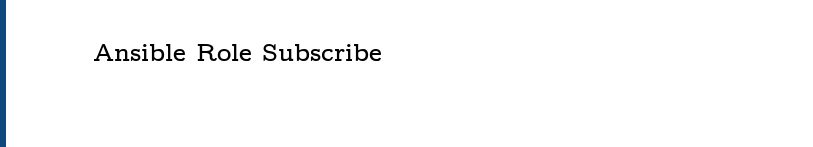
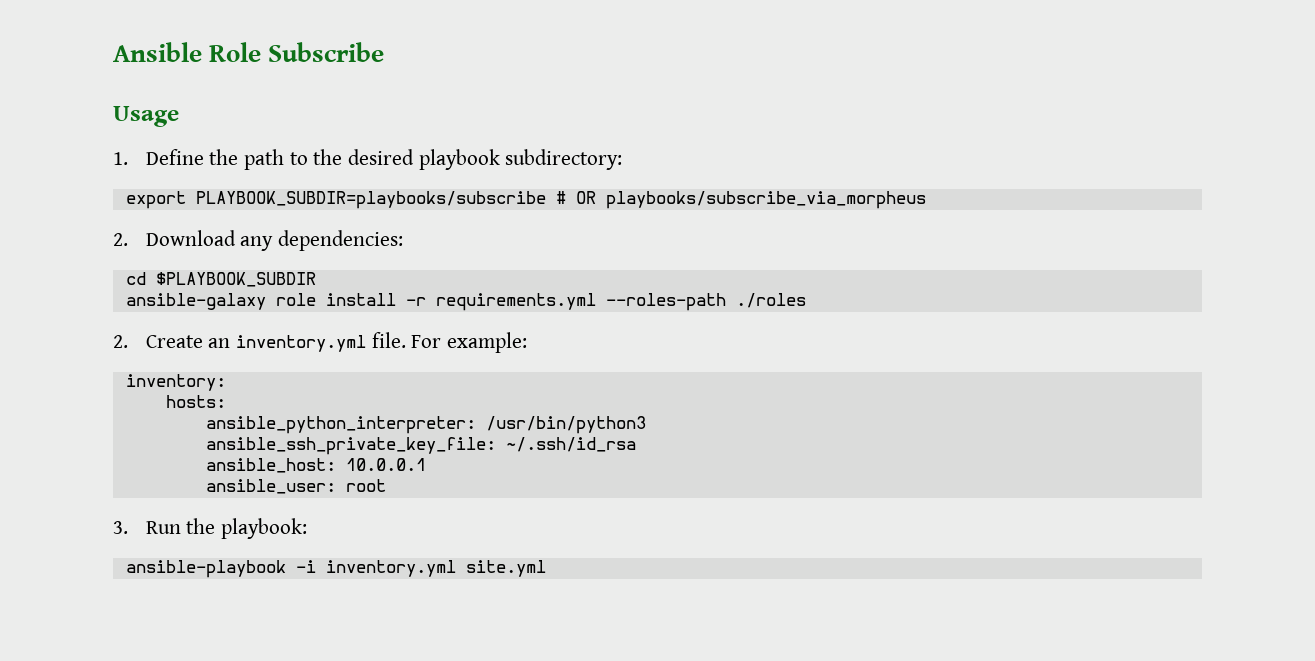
+ Usage
+ 1. Define the path to the desired playbook subdirectory:
+ export PLAYBOOK_SUBDIR=playbooks/subscribe # OR playbooks/subscribe_via_morpheus
+ 2. Download any dependencies:
+ cd $PLAYBOOK_SUBDIR
+ ansible-galaxy role install -r requirements.yml --roles-path ./roles
+ 2. Create an inventory.yml file. For example:
+ inventory:
+ hosts:
+ ansible_python_interpreter: /usr/bin/python3
+ ansible_ssh_private_key_file: ~/.ssh/id_rsa
+ ansible_host: 10.0.0.1
+ ansible_user: root
+ 3. Run the playbook:
+ ansible-playbook -i inventory.yml site.yml

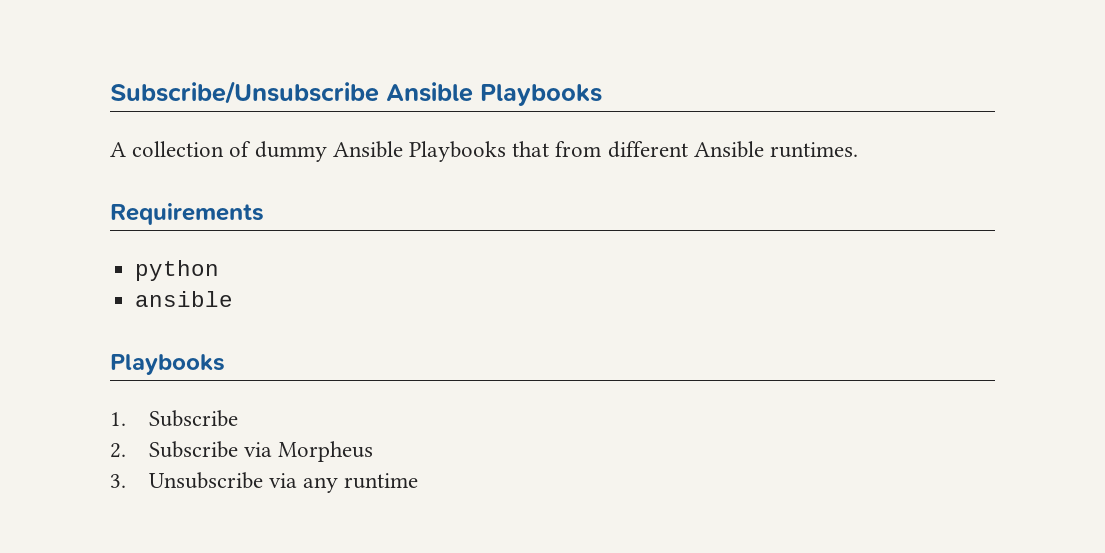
- Ansible Role Subscribe
- Usage
- 1. Define the path to the desired playbook subdirectory:
- export PLAYBOOK_SUBDIR=playbooks/subscribe # OR playbooks/subscribe_via_morpheus
- 2. Download any dependencies:
- cd $PLAYBOOK_SUBDIR
- ansible-galaxy role install -r requirements.yml --roles-path ./roles
- 2. Create an inventory.yml file. For example:
- inventory:
- hosts:
- ansible_python_interpreter: /usr/bin/python3
- ansible_ssh_private_key_file: ~/.ssh/id_rsa
- ansible_host: 10.0.0.1
- ansible_user: root
- 3. Run the playbook:
- ansible-playbook -i inventory.yml site.yml
+ Subscribe/Unsubscribe Ansible Playbooks
+ A collection of dummy Ansible Playbooks that from different Ansible runtimes.
+ Requirements
+ python
+ ansible
+ Playbooks
+ 1. Subscribe
+ 2. Subscribe via Morpheus
+ 3. Unsubscribe via any runtime

